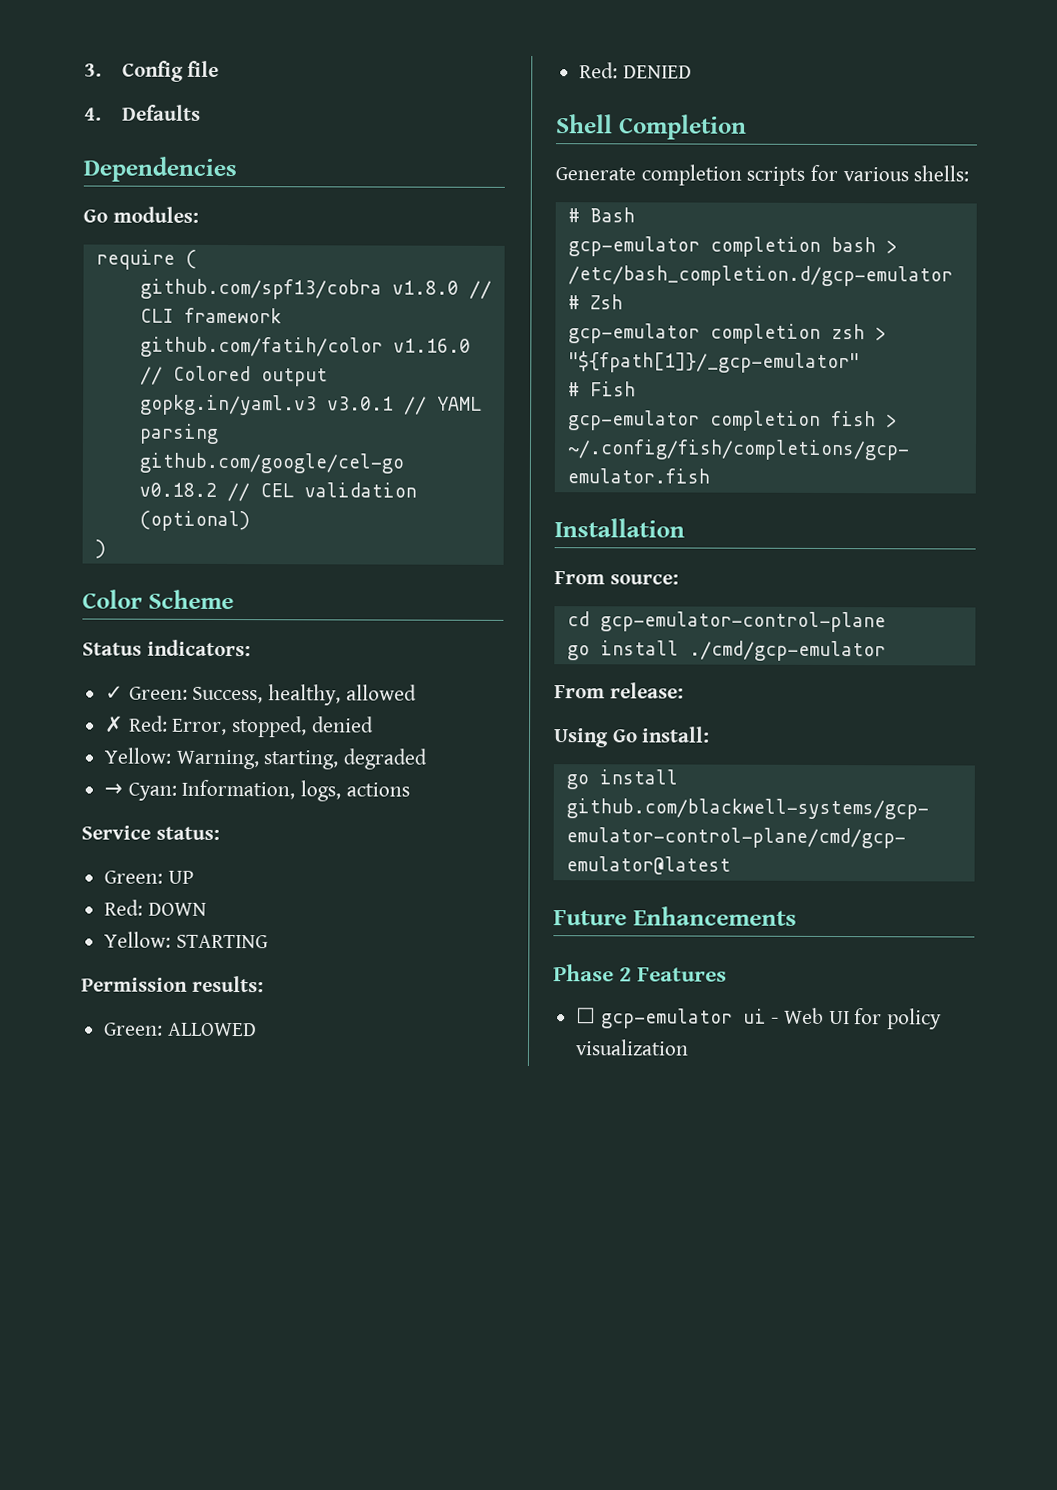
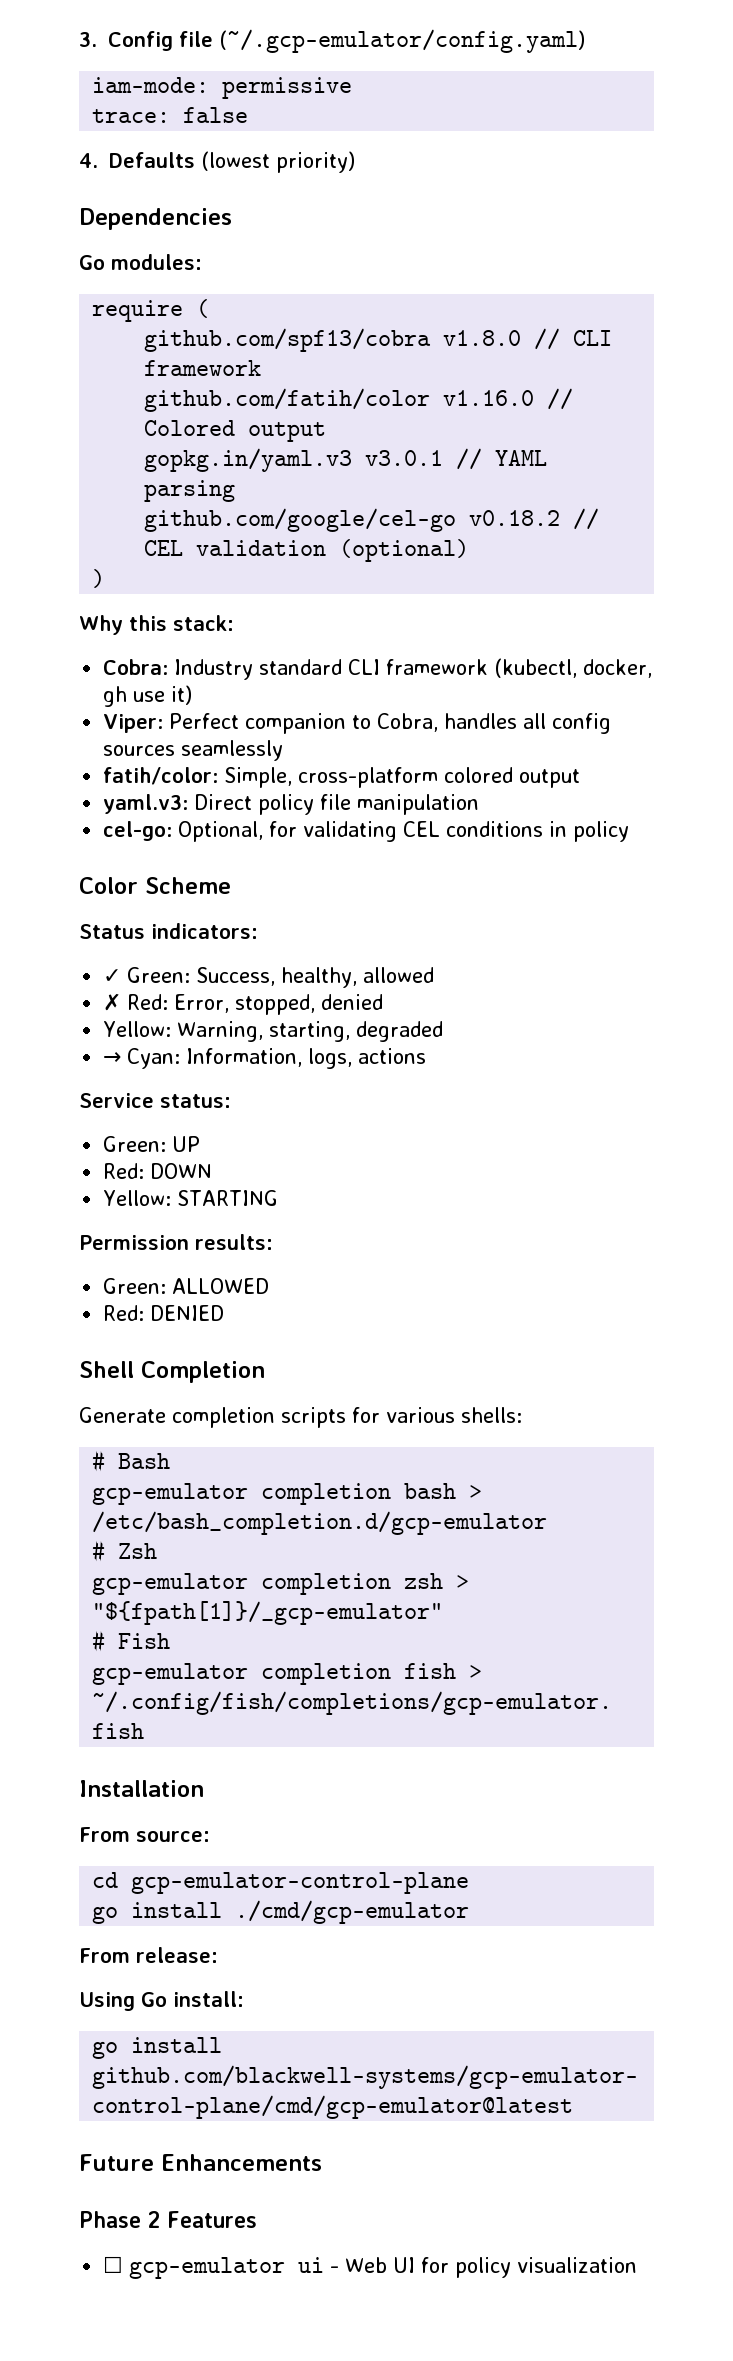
- 3. Config file
+ 3. Config file (~/.gcp-emulator/config.yaml)
+ iam-mode: permissive
+ trace: false
- 4. Defaults
+ 4. Defaults (lowest priority)
+ Why this stack:
+ Cobra: Industry standard CLI framework (kubectl, docker, gh use it)
+ Viper: Perfect companion to Cobra, handles all config sources seamlessly
+ fatih/color: Simple, cross-platform colored output
+ yaml.v3: Direct policy file manipulation
+ cel-go: Optional, for validating CEL conditions in policy

